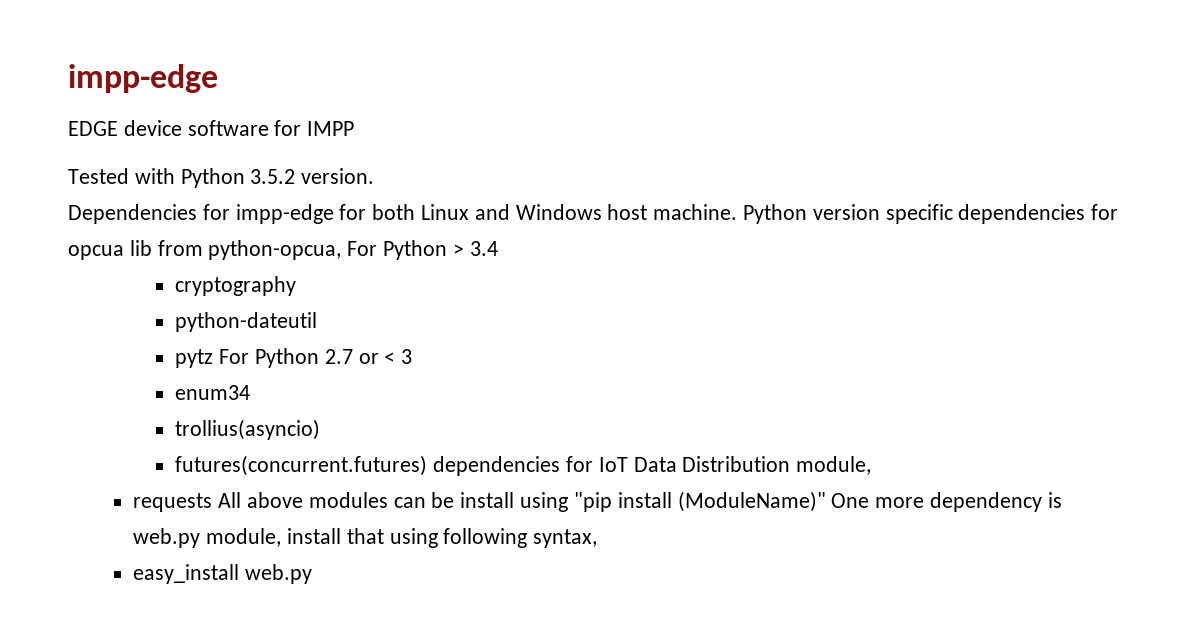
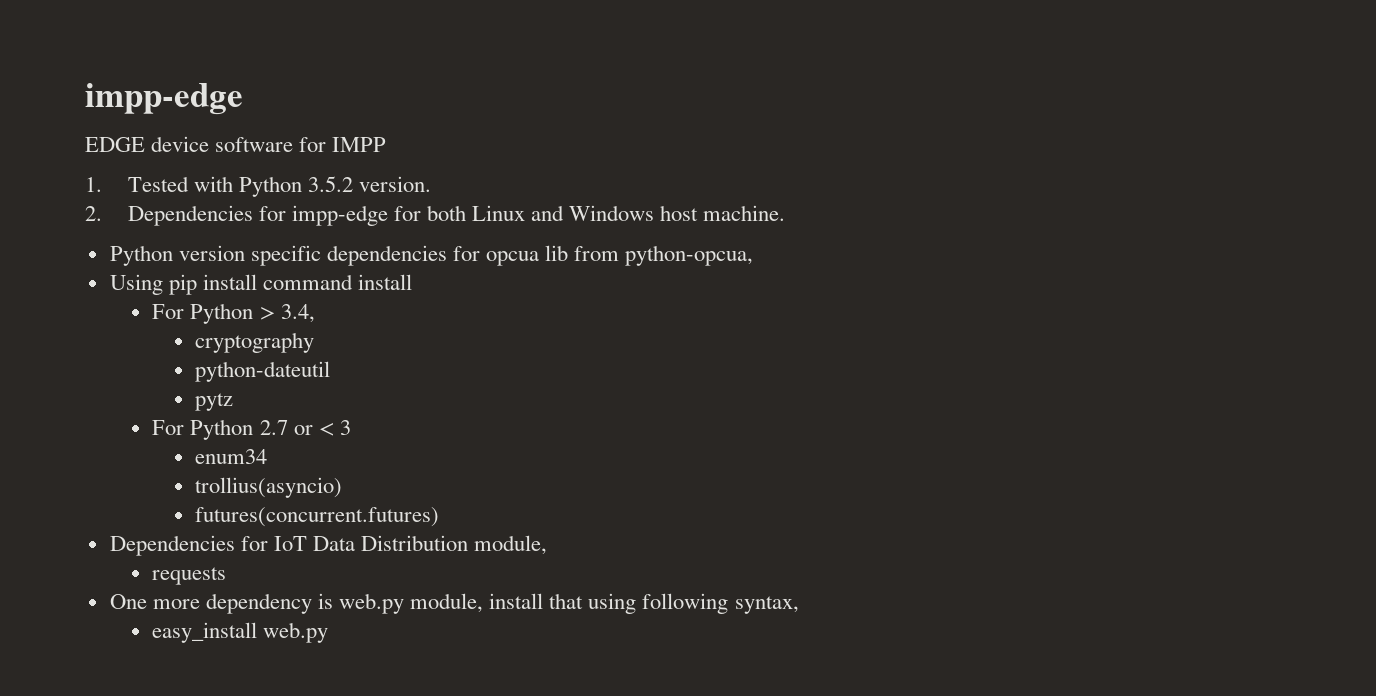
- Tested with Python 3.5.2 version.
+ 1. Tested with Python 3.5.2 version.
- Dependencies for impp-edge for both Linux and Windows host machine. Python version specific dependencies for opcua lib from python-opcua, For Python > 3.4
+ 2. Dependencies for impp-edge for both Linux and Windows host machine.
+ Python version specific dependencies for opcua lib from python-opcua,
+ Using pip install command install
+ For Python > 3.4,
- pytz For Python 2.7 or < 3
+ pytz
+ For Python 2.7 or < 3
- futures(concurrent.futures) dependencies for IoT Data Distribution module,
+ futures(concurrent.futures)
+ Dependencies for IoT Data Distribution module,
- requests All above modules can be install using "pip install (ModuleName)" One more dependency is web.py module, install that using following syntax,
+ requests
+ One more dependency is web.py module, install that using following syntax,

